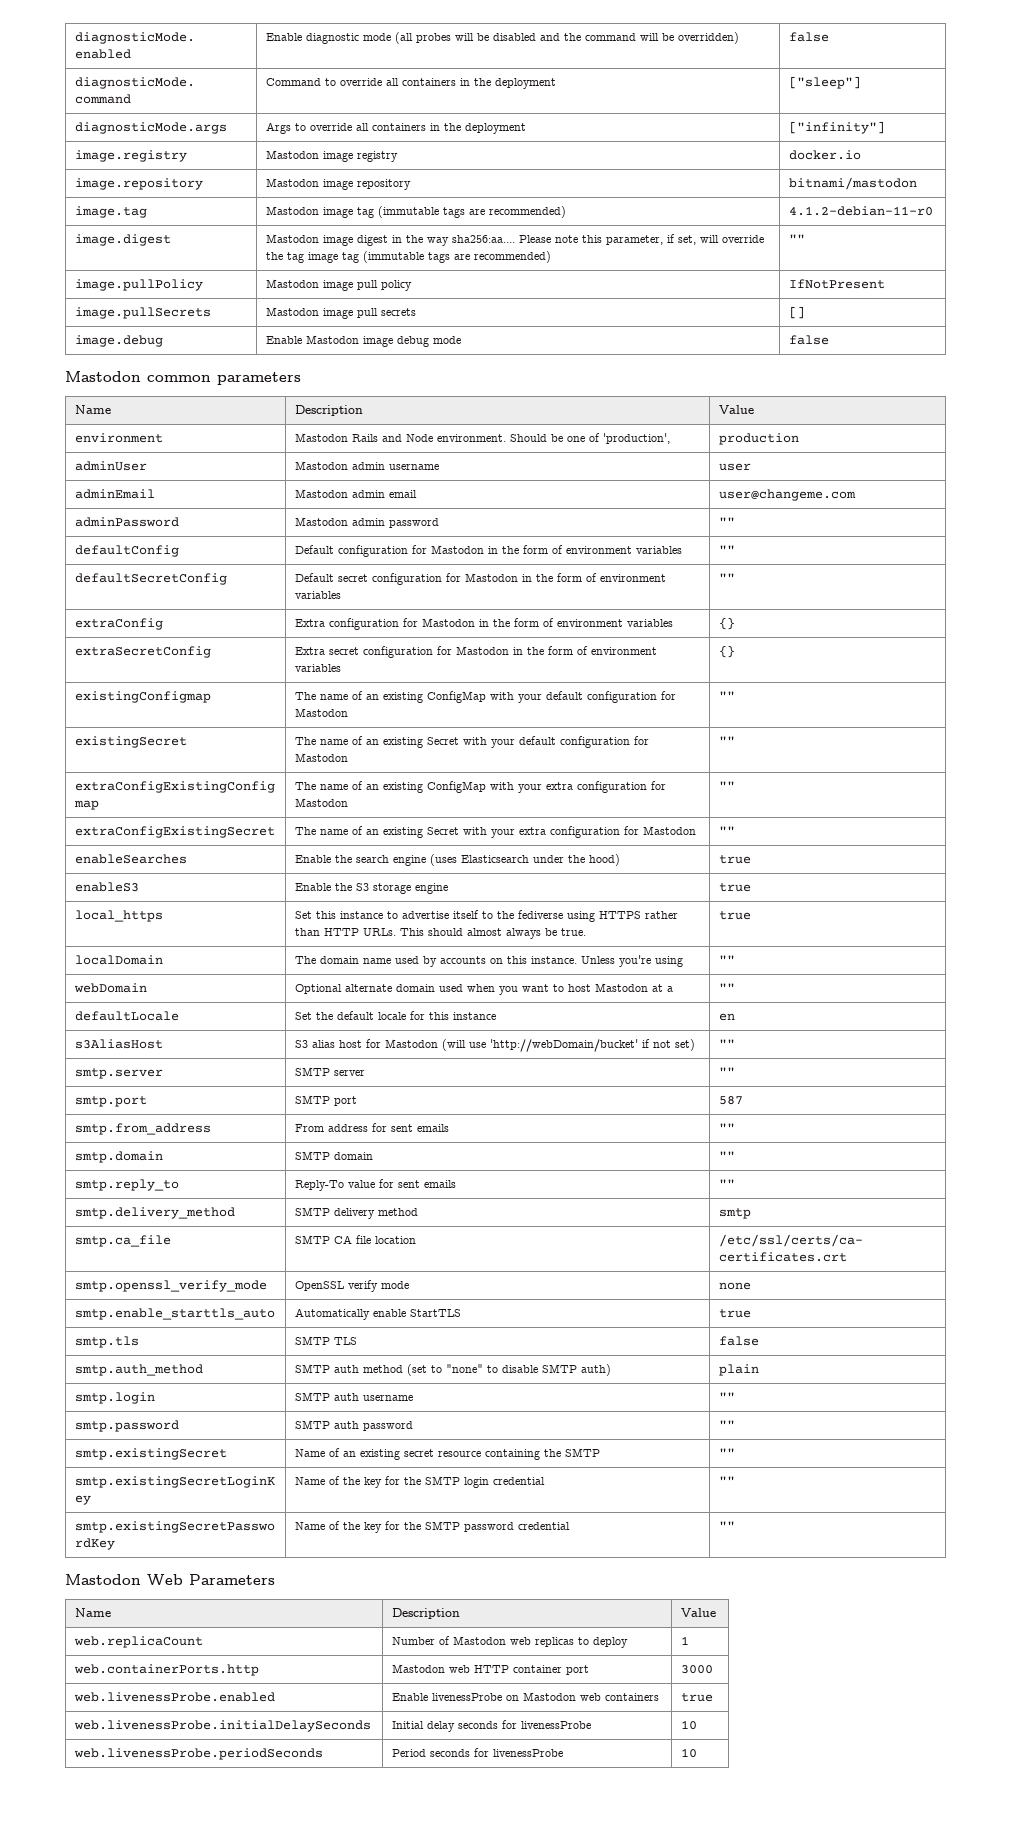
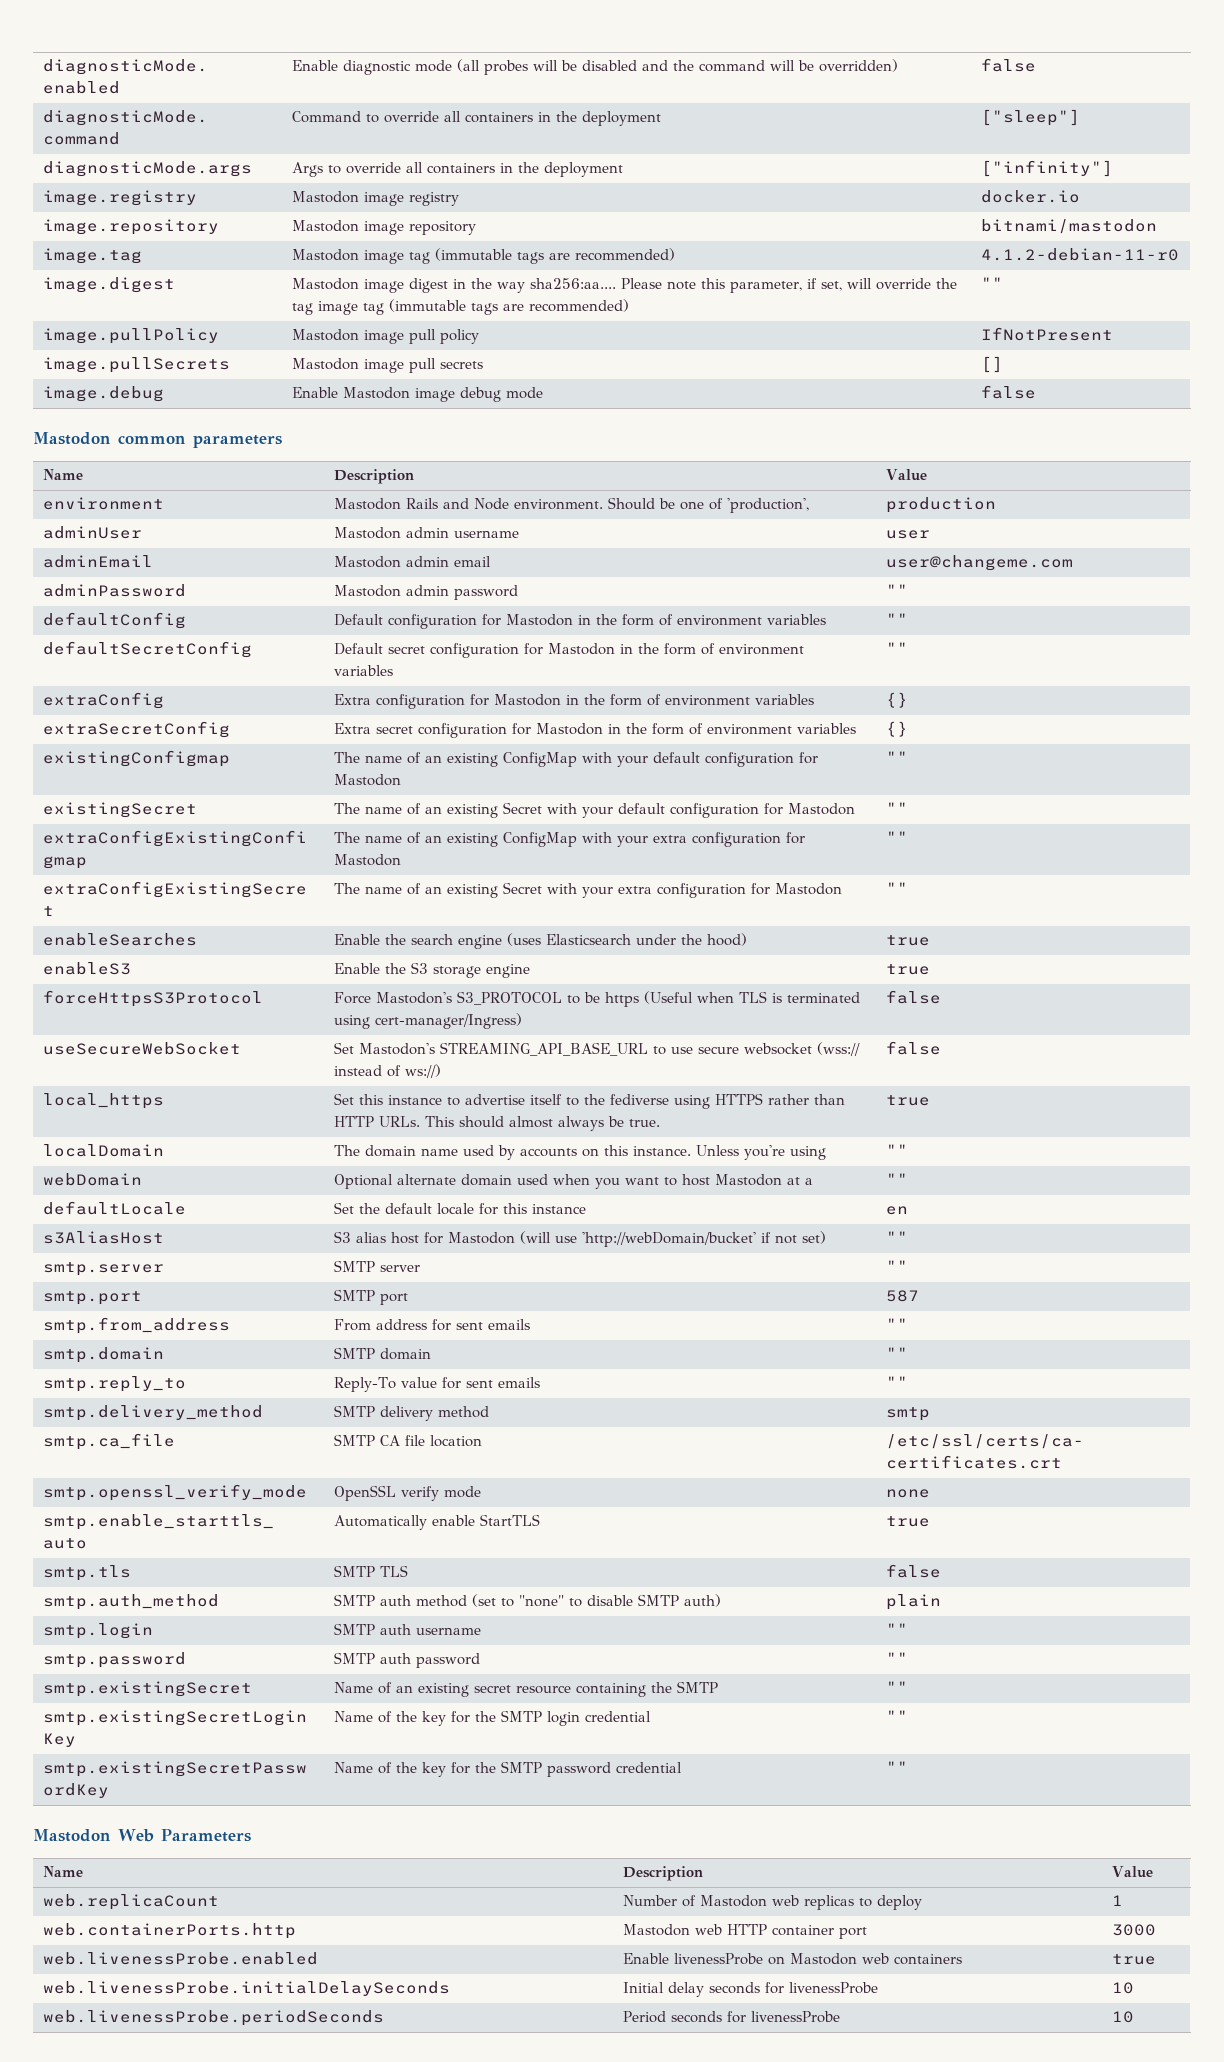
+ forceHttpsS3Protocol | Force Mastodon's S3_PROTOCOL to be https (Useful when TLS is terminated using cert-manager/Ingress) | false
+ useSecureWebSocket | Set Mastodon's STREAMING_API_BASE_URL to use secure websocket (wss:// instead of ws://) | false

